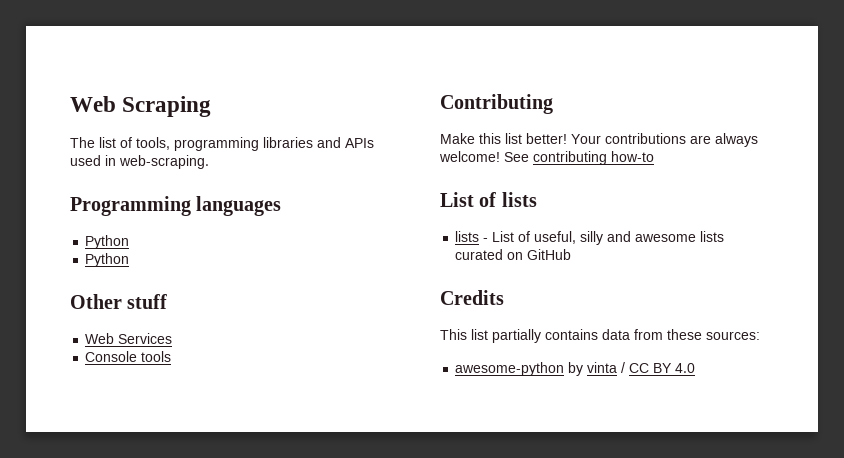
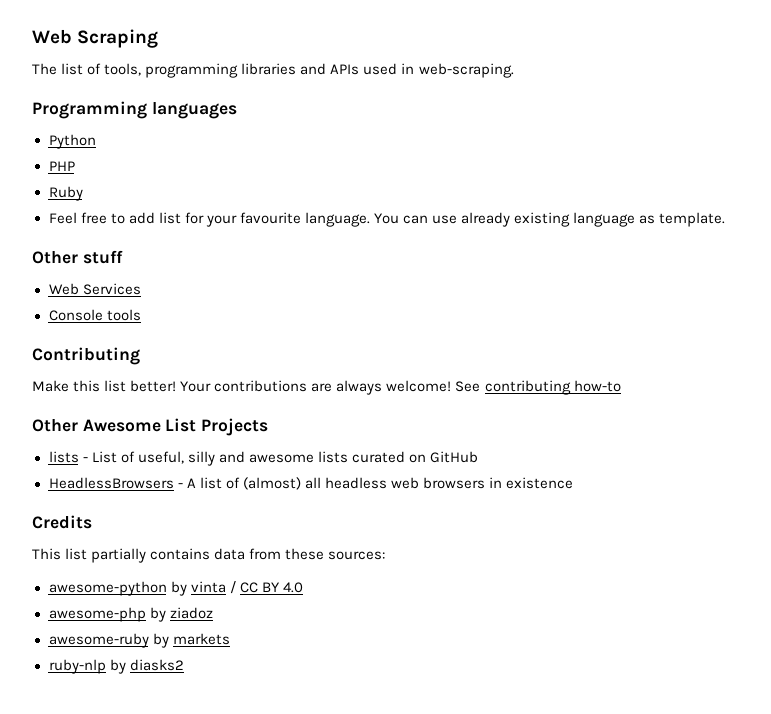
  Programming languages
  Python
- Python
+ PHP
+ Ruby
+ Feel free to add list for your favourite language. You can use already existing language as template.
- List of lists
+ Other Awesome List Projects
+ HeadlessBrowsers - A list of (almost) all headless web browsers in existence
+ awesome-php by ziadoz
+ awesome-ruby by markets
+ ruby-nlp by diasks2

